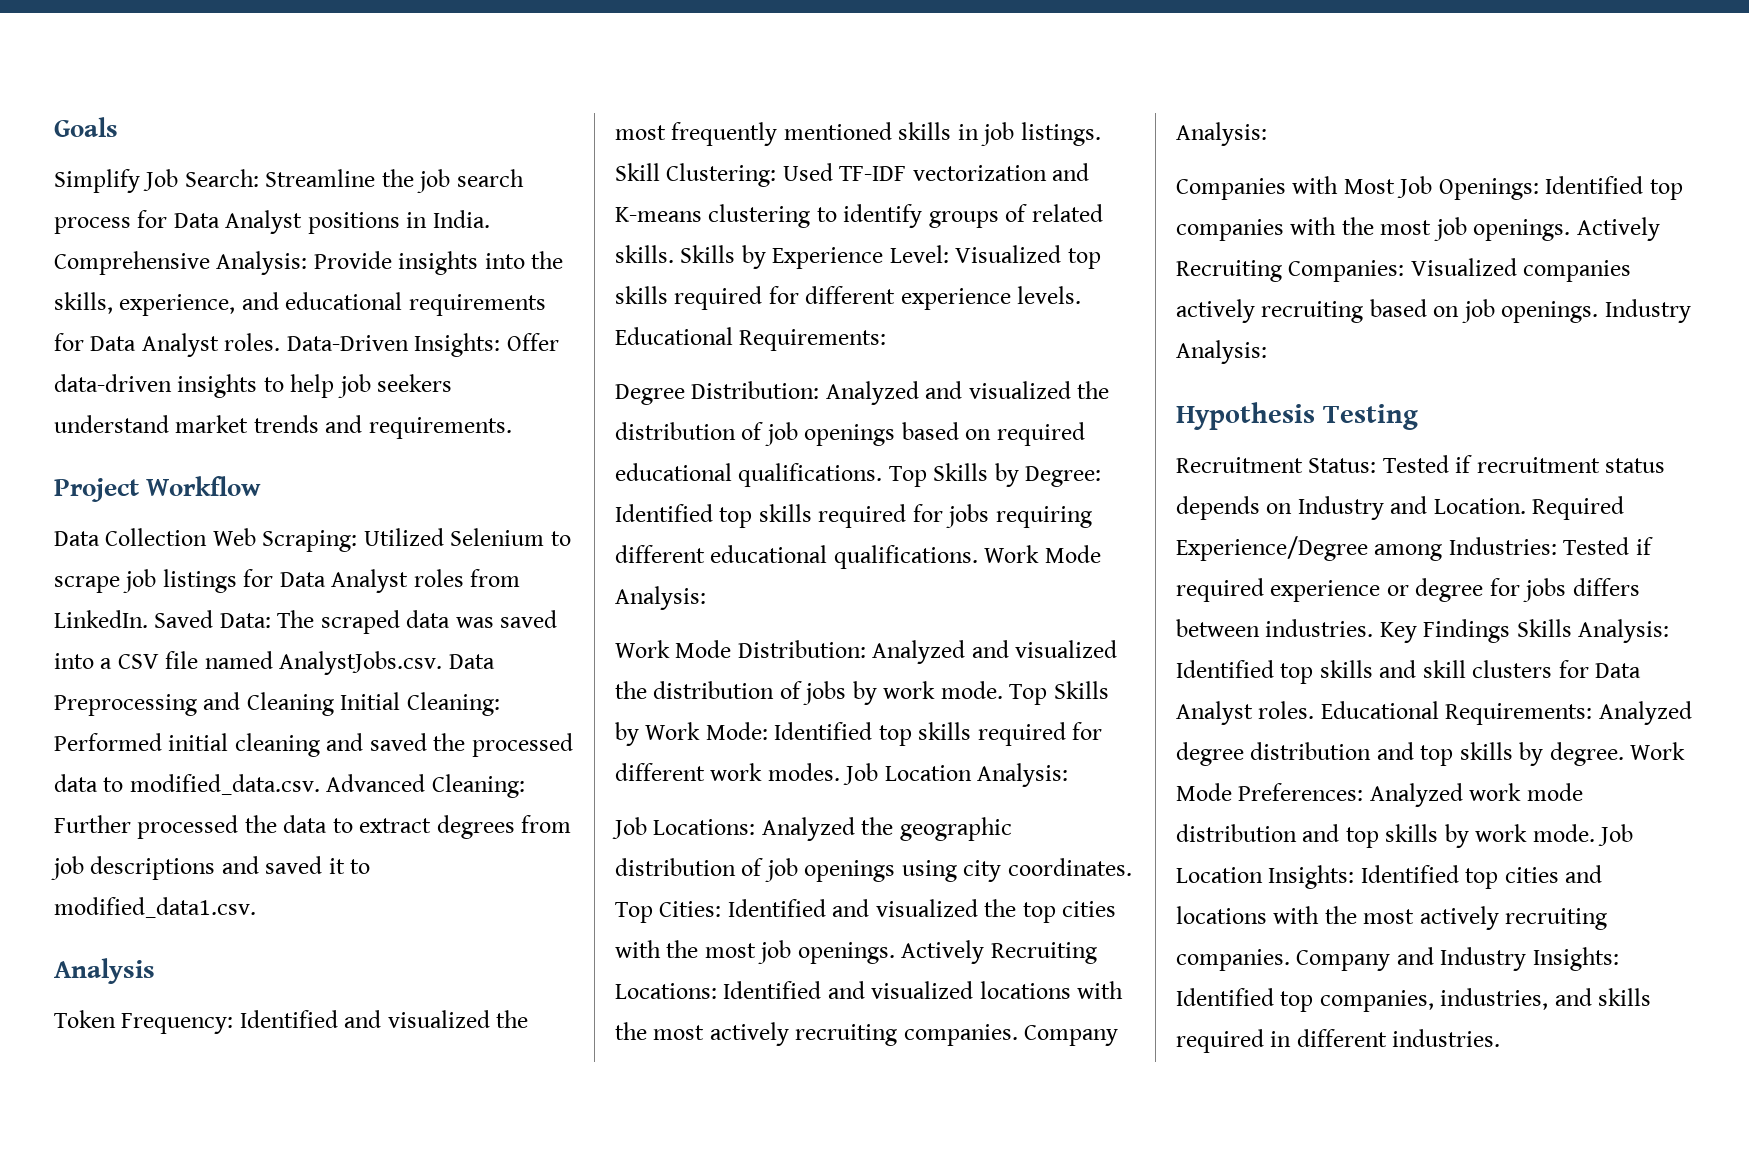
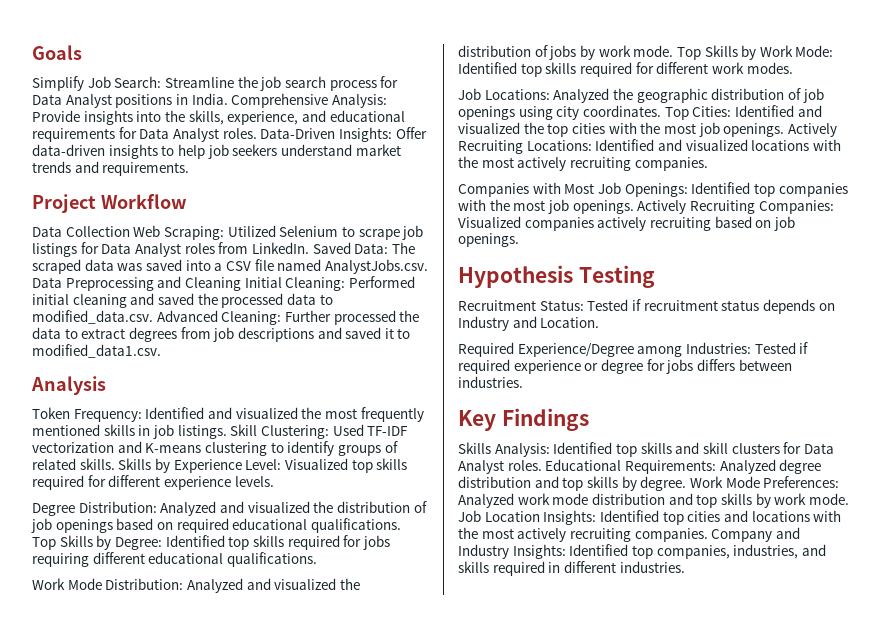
- Skills by Experience Level: Visualized top skills required for different experience levels. Educational Requirements:
+ Skills by Experience Level: Visualized top skills required for different experience levels.
- Work Mode Analysis:
- Job Location Analysis:
- Company Analysis:
- Industry Analysis:
- Recruitment Status: Tested if recruitment status depends on Industry and Location. Required Experience/Degree among Industries: Tested if required experience or degree for jobs differs between industries. Key Findings Skills Analysis: Identified top skills and skill clusters for Data Analyst roles.
+ Recruitment Status: Tested if recruitment status depends on Industry and Location.
+ Required Experience/Degree among Industries: Tested if required experience or degree for jobs differs between industries.
+ Key Findings
+ Skills Analysis: Identified top skills and skill clusters for Data Analyst roles.

